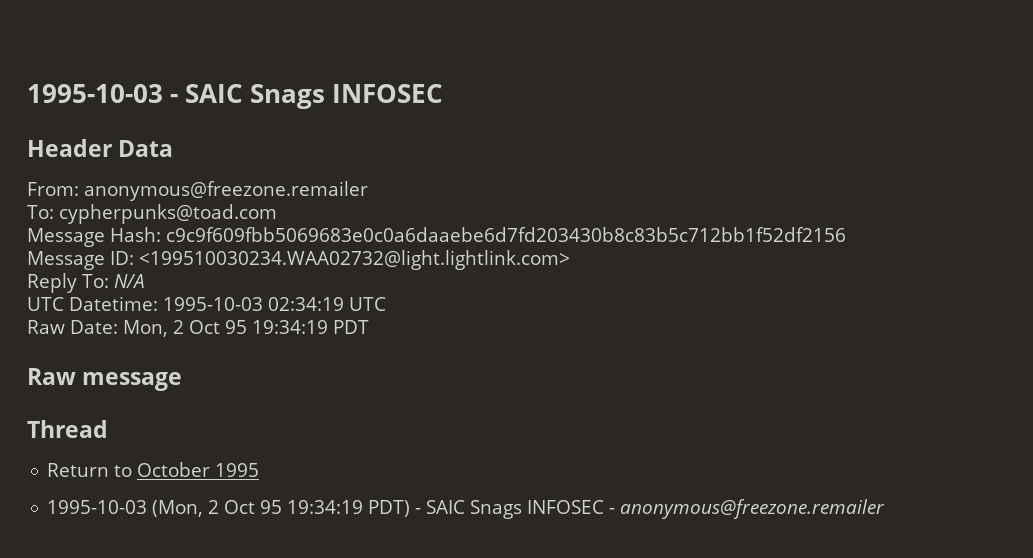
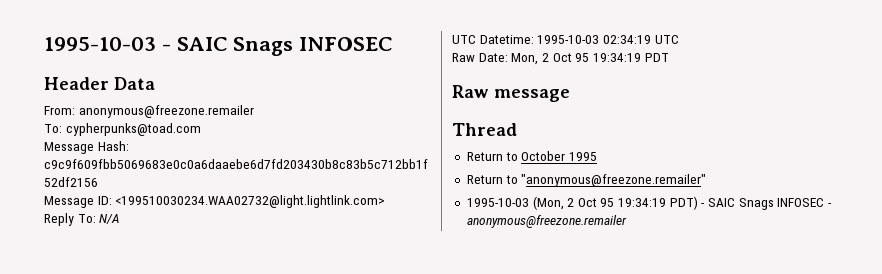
+ Return to "anonymous@freezone.remailer"

